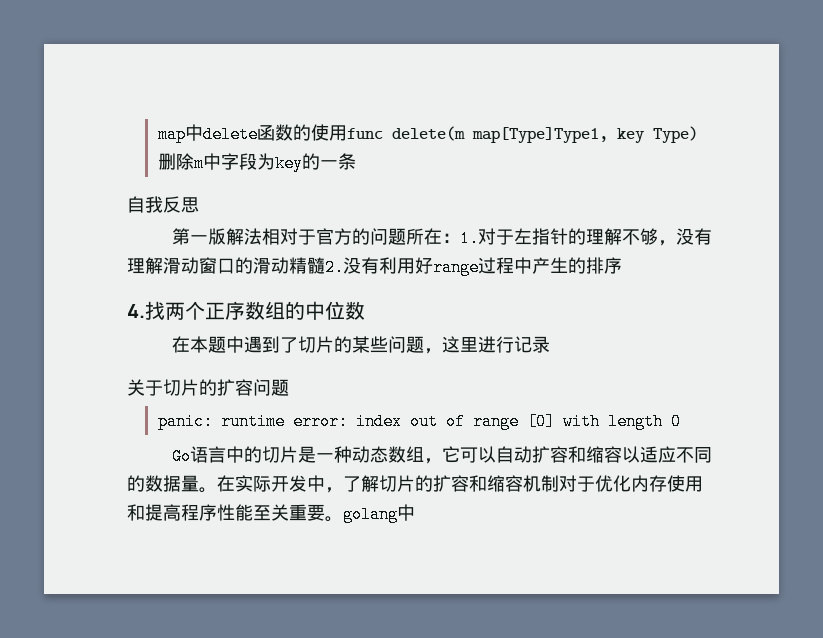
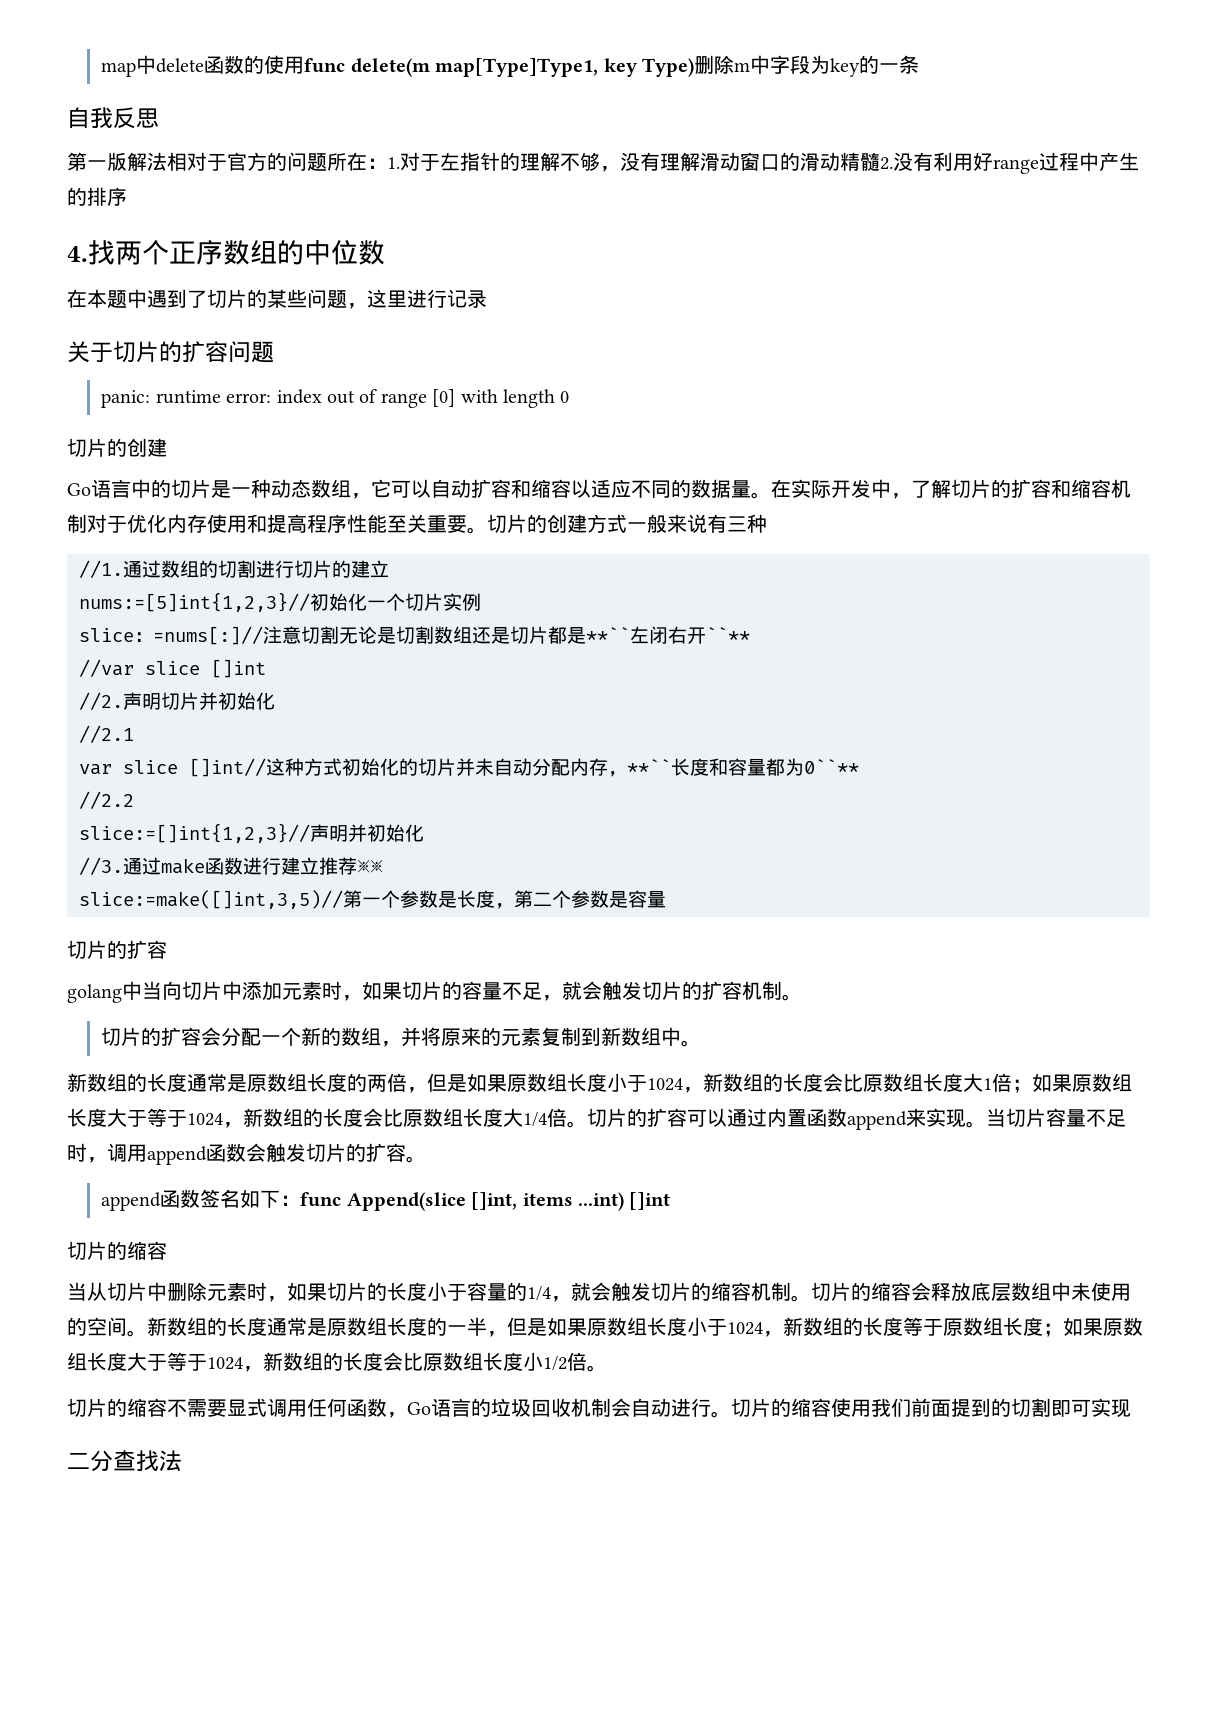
  panic: runtime error: index out of range [0] with length 0
+ 切片的创建
- 在实际开发中，了解切片的扩容和缩容机制对于优化内存使用和提高程序性能至关重要。golang中
+ 在实际开发中，了解切片的扩容和缩容机制对于优化内存使用和提高程序性能至关重要。切片的创建方式一般来说有三种
+ //1.通过数组的切割进行切片的建立
+ nums:=[5]int{1,2,3}//初始化一个切片实例
+ slice：=nums[:]//注意切割无论是切割数组还是切片都是**``左闭右开``**
+ //var slice []int
+ //2.声明切片并初始化
+ //2.1
+ var slice []int//这种方式初始化的切片并未自动分配内存，**``长度和容量都为0``**
+ //2.2
+ slice:=[]int{1,2,3}//声明并初始化
+ //3.通过make函数进行建立推荐※※
+ slice:=make([]int,3,5)//第一个参数是长度，第二个参数是容量
+ 切片的扩容
+ golang中当向切片中添加元素时，如果切片的容量不足，就会触发切片的扩容机制。
+ 切片的扩容会分配一个新的数组，并将原来的元素复制到新数组中。
+ 新数组的长度通常是原数组长度的两倍，但是如果原数组长度小于1024，新数组的长度会比原数组长度大1倍；如果原数组长度大于等于1024，新数组的长度会比原数组长度大1/4倍。切片的扩容可以通过内置函数append来实现。当切片容量不足时，调用append函数会触发切片的扩容。
+ append函数签名如下：func Append(slice []int, items ...int) []int
+ 切片的缩容
+ 当从切片中删除元素时，如果切片的长度小于容量的1/4，就会触发切片的缩容机制。切片的缩容会释放底层数组中未使用的空间。新数组的长度通常是原数组长度的一半，但是如果原数组长度小于1024，新数组的长度等于原数组长度；如果原数组长度大于等于1024，新数组的长度会比原数组长度小1/2倍。
+ 切片的缩容不需要显式调用任何函数，Go语言的垃圾回收机制会自动进行。切片的缩容使用我们前面提到的切割即可实现
+ 二分查找法

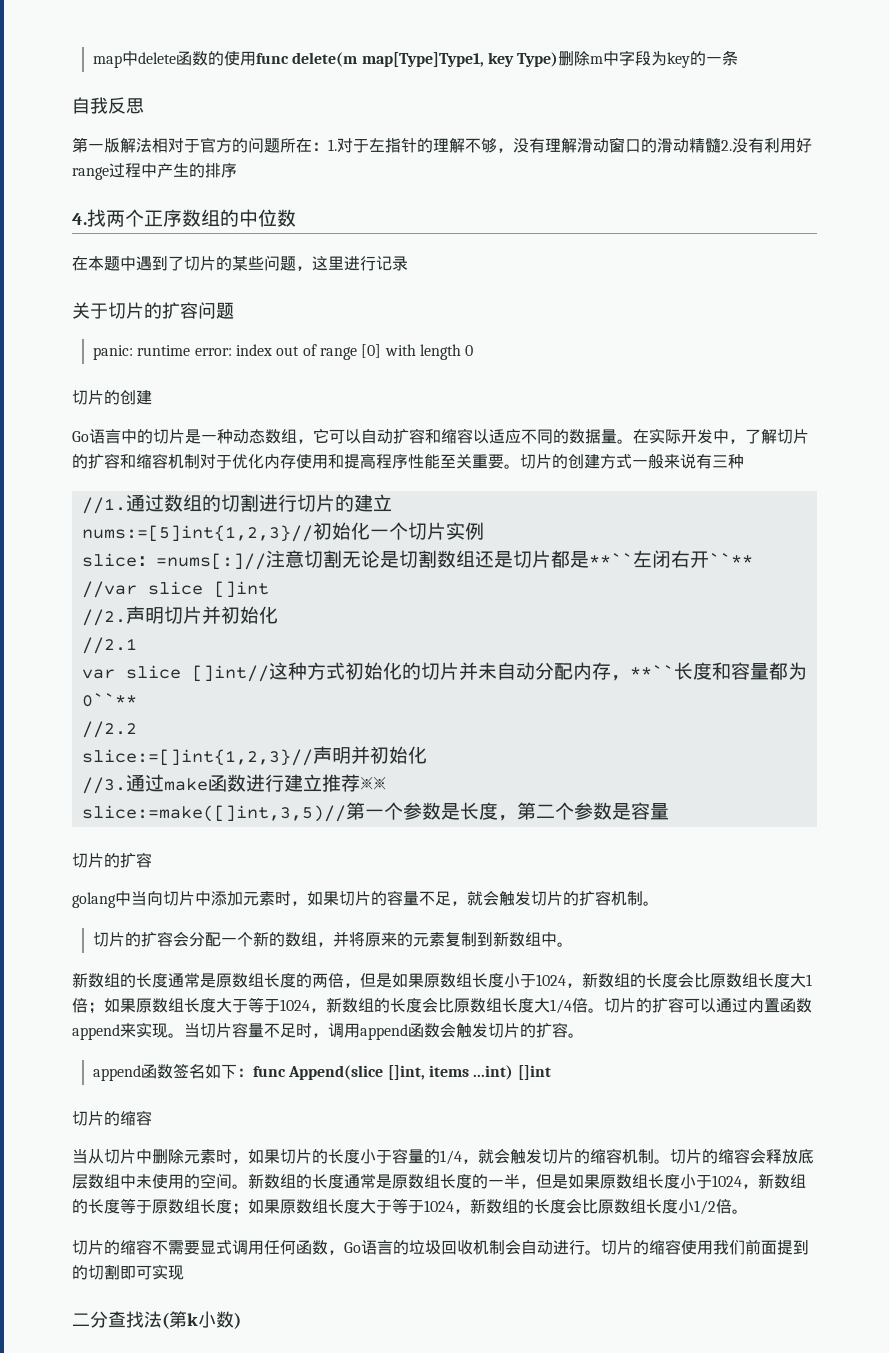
- 二分查找法
+ 二分查找法(第k小数)

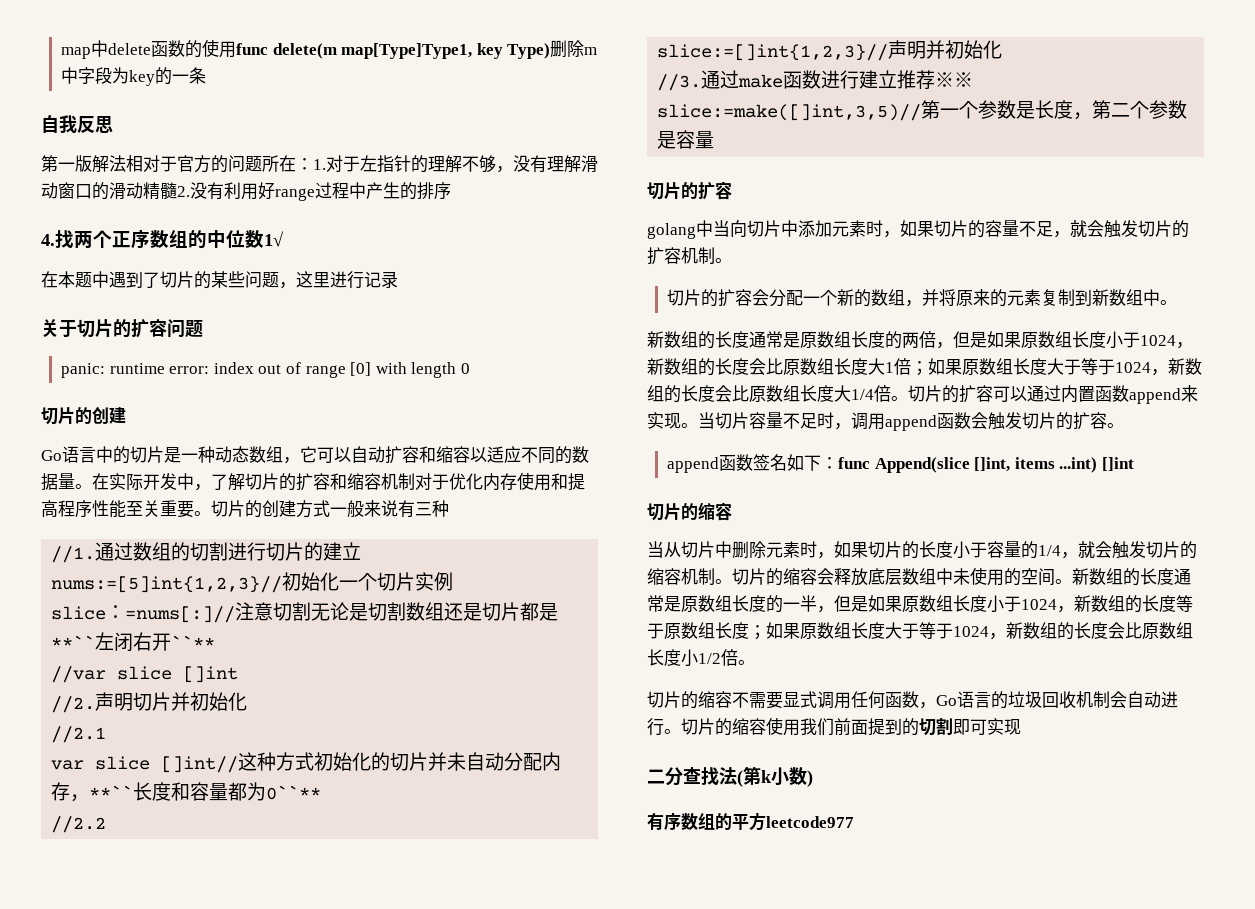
- 4.找两个正序数组的中位数
+ 4.找两个正序数组的中位数1√
+ 有序数组的平方leetcode977

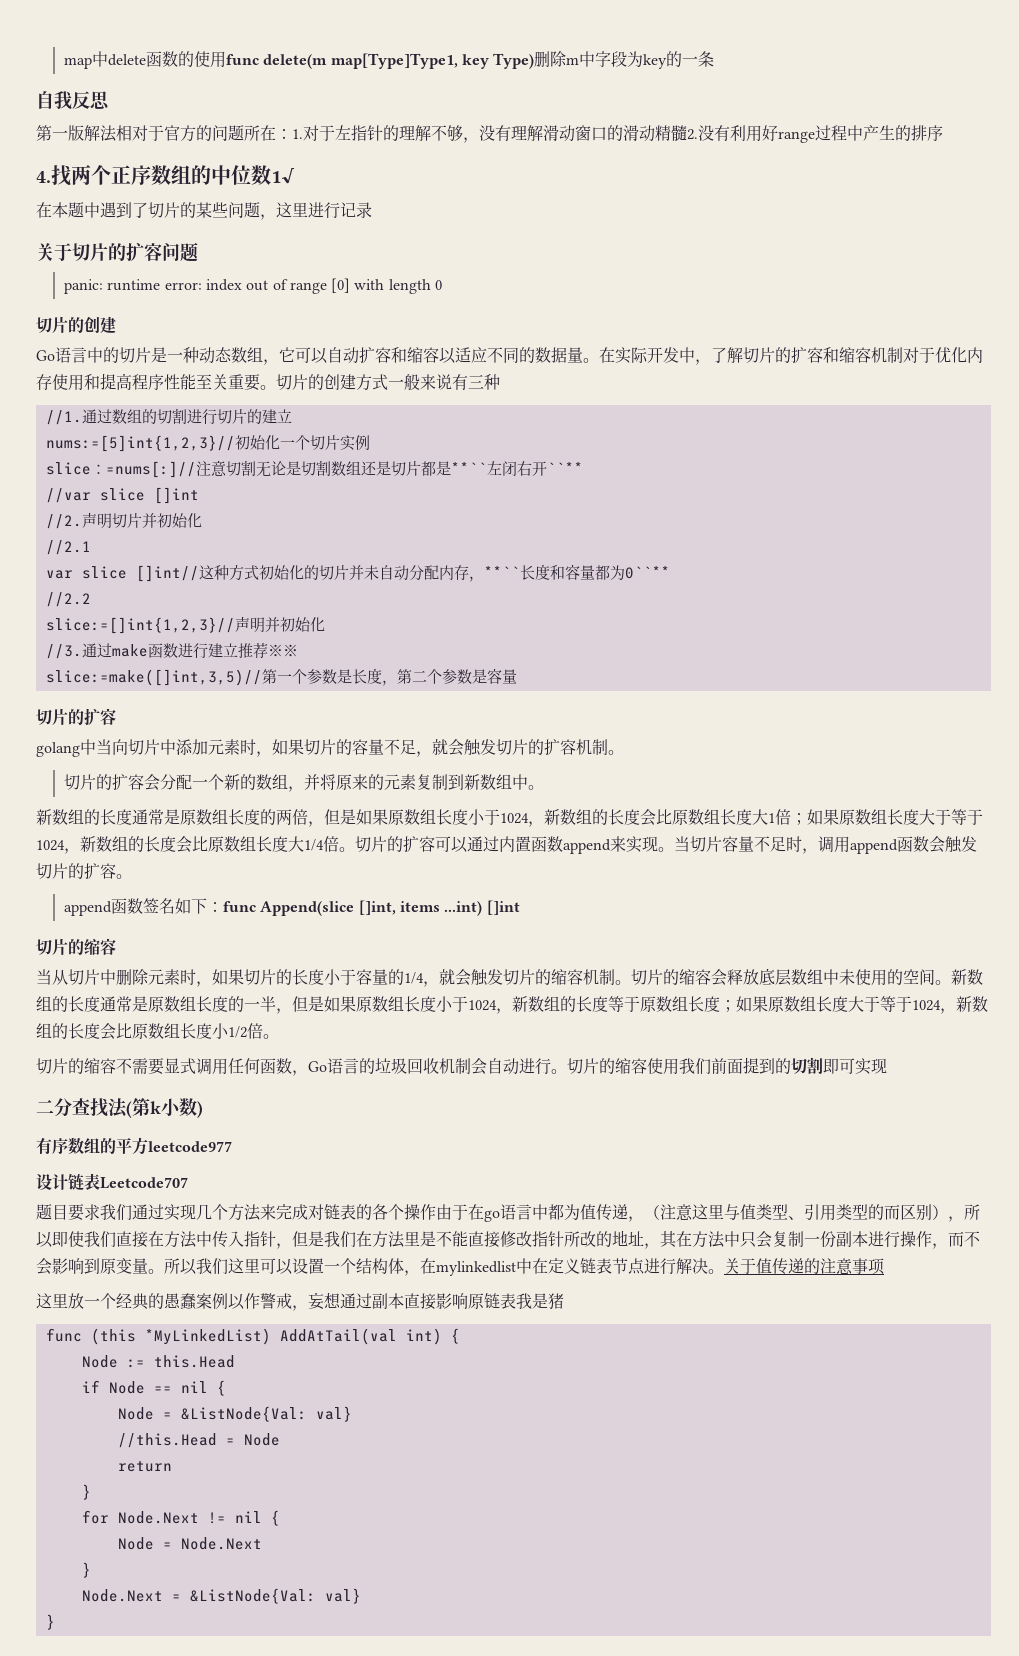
+ 设计链表Leetcode707
+ 题目要求我们通过实现几个方法来完成对链表的各个操作由于在go语言中都为值传递，（注意这里与值类型、引用类型的而区别），所以即使我们直接在方法中传入指针，但是我们在方法里是不能直接修改指针所改的地址，其在方法中只会复制一份副本进行操作，而不会影响到原变量。所以我们这里可以设置一个结构体，在mylinkedlist中在定义链表节点进行解决。关于值传递的注意事项
+ 这里放一个经典的愚蠢案例以作警戒，妄想通过副本直接影响原链表我是猪
+ func (this *MyLinkedList) AddAtTail(val int) {
+ Node := this.Head
+ if Node == nil {
+ Node = &ListNode{Val: val}
+ //this.Head = Node
+ return
+ }
+ for Node.Next != nil {
+ Node = Node.Next
+ }
+ Node.Next = &ListNode{Val: val}
+ }

